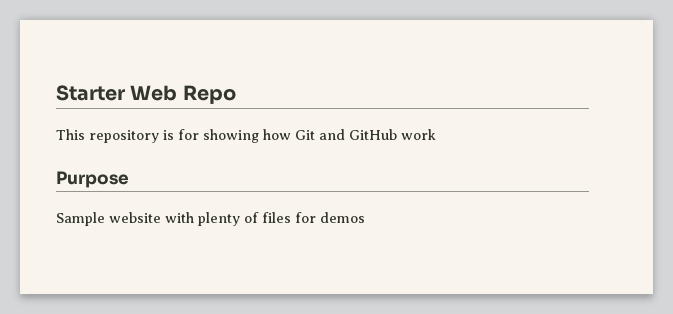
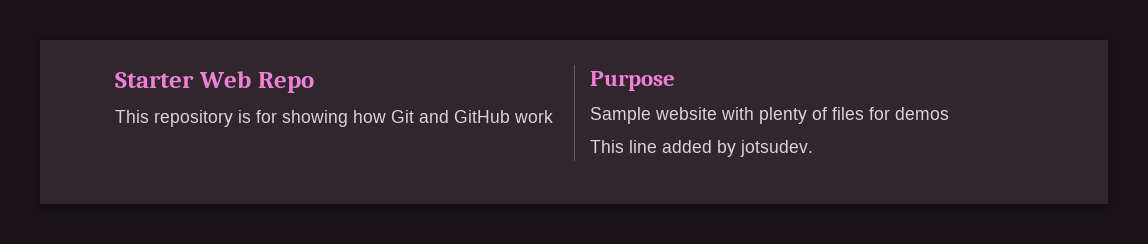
+ This line added by jotsudev.

